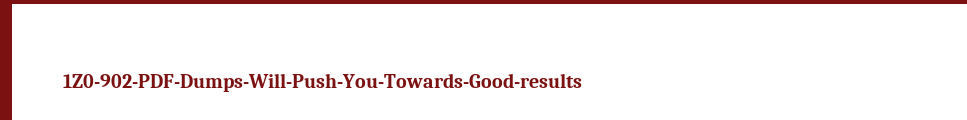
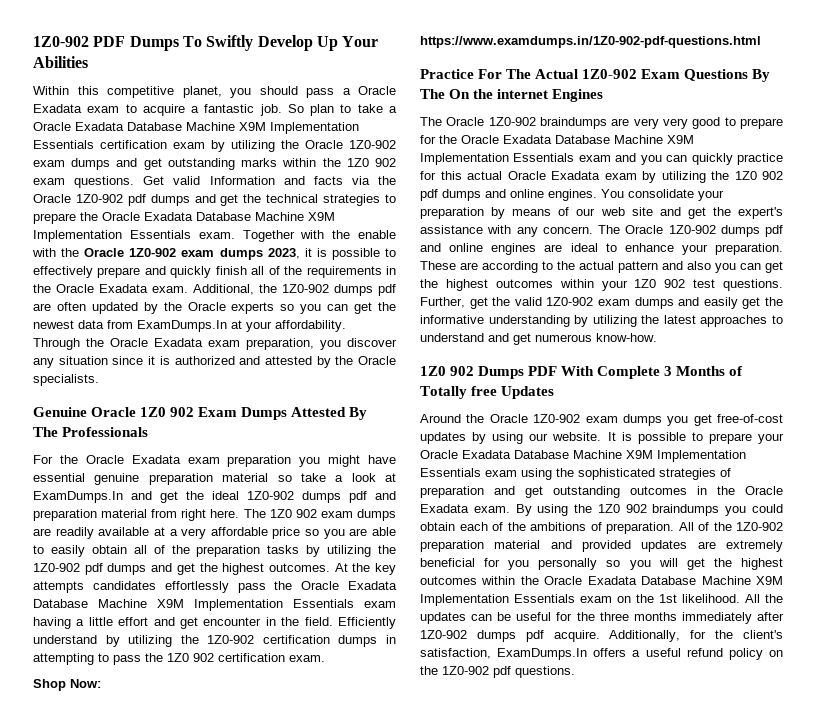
- 1Z0-902-PDF-Dumps-Will-Push-You-Towards-Good-results
+ 1Z0-902 PDF Dumps To Swiftly Develop Up Your Abilities
+ Within this competitive planet, you should pass a Oracle Exadata exam to acquire a fantastic job. So plan to take a Oracle Exadata Database Machine X9M Implementation Essentials certification exam by utilizing the Oracle 1Z0-902 exam dumps and get outstanding marks within the 1Z0 902 exam questions. Get valid Information and facts via the Oracle 1Z0-902 pdf dumps and get the technical strategies to prepare the Oracle Exadata Database Machine X9M Implementation Essentials exam. Together with the enable with the Oracle 1Z0-902 exam dumps 2023, it is possible to effectively prepare and quickly finish all of the requirements in the Oracle Exadata exam. Additional, the 1Z0-902 dumps pdf are often updated by the Oracle experts so you can get the newest data from ExamDumps.In at your affordability. Through the Oracle Exadata exam preparation, you discover any situation since it is authorized and attested by the Oracle specialists.
+ Genuine Oracle 1Z0 902 Exam Dumps Attested By The Professionals
+ For the Oracle Exadata exam preparation you might have essential genuine preparation material so take a look at ExamDumps.In and get the ideal 1Z0-902 dumps pdf and preparation material from right here. The 1Z0 902 exam dumps are readily available at a very affordable price so you are able to easily obtain all of the preparation tasks by utilizing the 1Z0-902 pdf dumps and get the highest outcomes. At the key attempts candidates effortlessly pass the Oracle Exadata Database Machine X9M Implementation Essentials exam having a little effort and get encounter in the field. Efficiently understand by utilizing the 1Z0-902 certification dumps in attempting to pass the 1Z0 902 certification exam.
+ Shop Now: https://www.examdumps.in/1Z0-902-pdf-questions.html
+ Practice For The Actual 1Z0-902 Exam Questions By The On the internet Engines
+ The Oracle 1Z0-902 braindumps are very very good to prepare for the Oracle Exadata Database Machine X9M Implementation Essentials exam and you can quickly practice for this actual Oracle Exadata exam by utilizing the 1Z0 902 pdf dumps and online engines. You consolidate your preparation by means of our web site and get the expert's assistance with any concern. The Oracle 1Z0-902 dumps pdf and online engines are ideal to enhance your preparation. These are according to the actual pattern and also you can get the highest outcomes within your 1Z0 902 test questions. Further, get the valid 1Z0-902 exam dumps and easily get the informative understanding by utilizing the latest approaches to understand and get numerous know-how.
+ 1Z0 902 Dumps PDF With Complete 3 Months of Totally free Updates
+ Around the Oracle 1Z0-902 exam dumps you get free-of-cost updates by using our website. It is possible to prepare your Oracle Exadata Database Machine X9M Implementation Essentials exam using the sophisticated strategies of preparation and get outstanding outcomes in the Oracle Exadata exam. By using the 1Z0 902 braindumps you could obtain each of the ambitions of preparation. All of the 1Z0-902 preparation material and provided updates are extremely beneficial for you personally so you will get the highest outcomes within the Oracle Exadata Database Machine X9M Implementation Essentials exam on the 1st likelihood. All the updates can be useful for the three months immediately after 1Z0-902 dumps pdf acquire. Additionally, for the client's satisfaction, ExamDumps.In offers a useful refund policy on the 1Z0-902 pdf questions.

